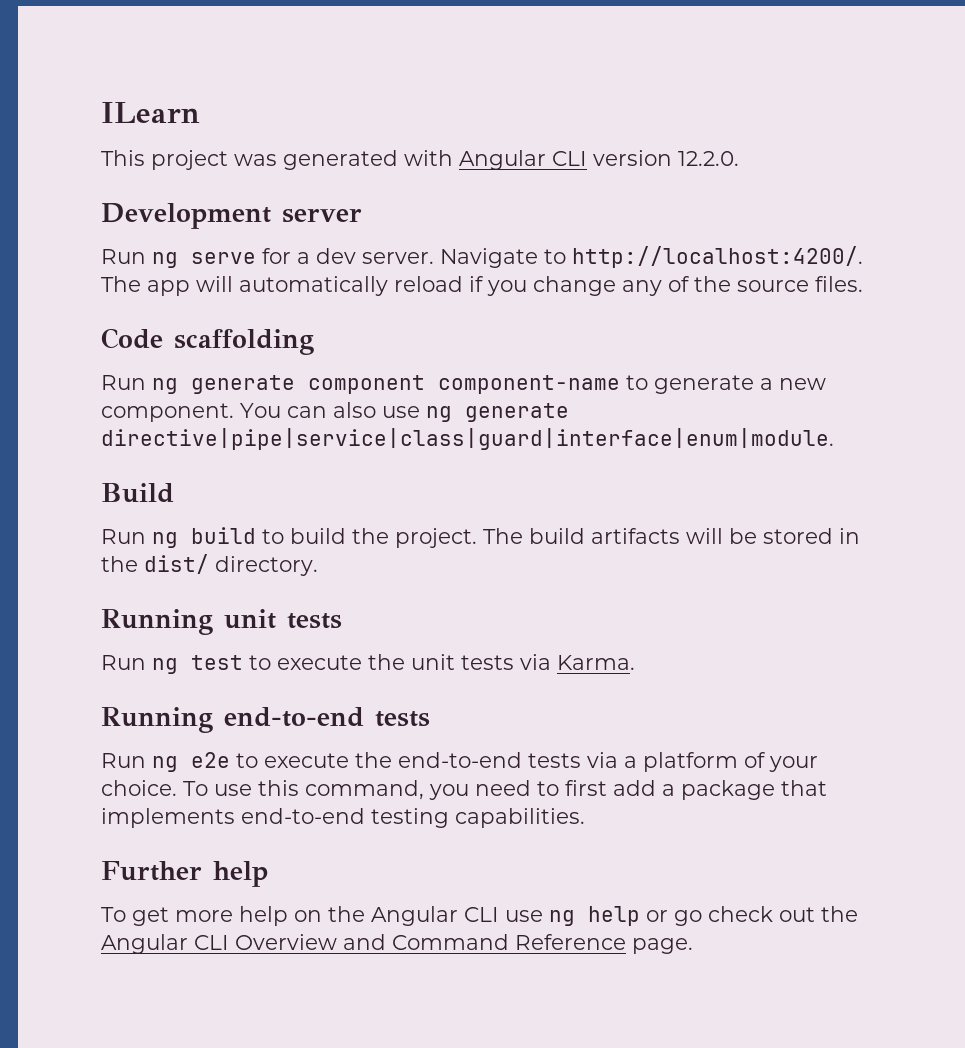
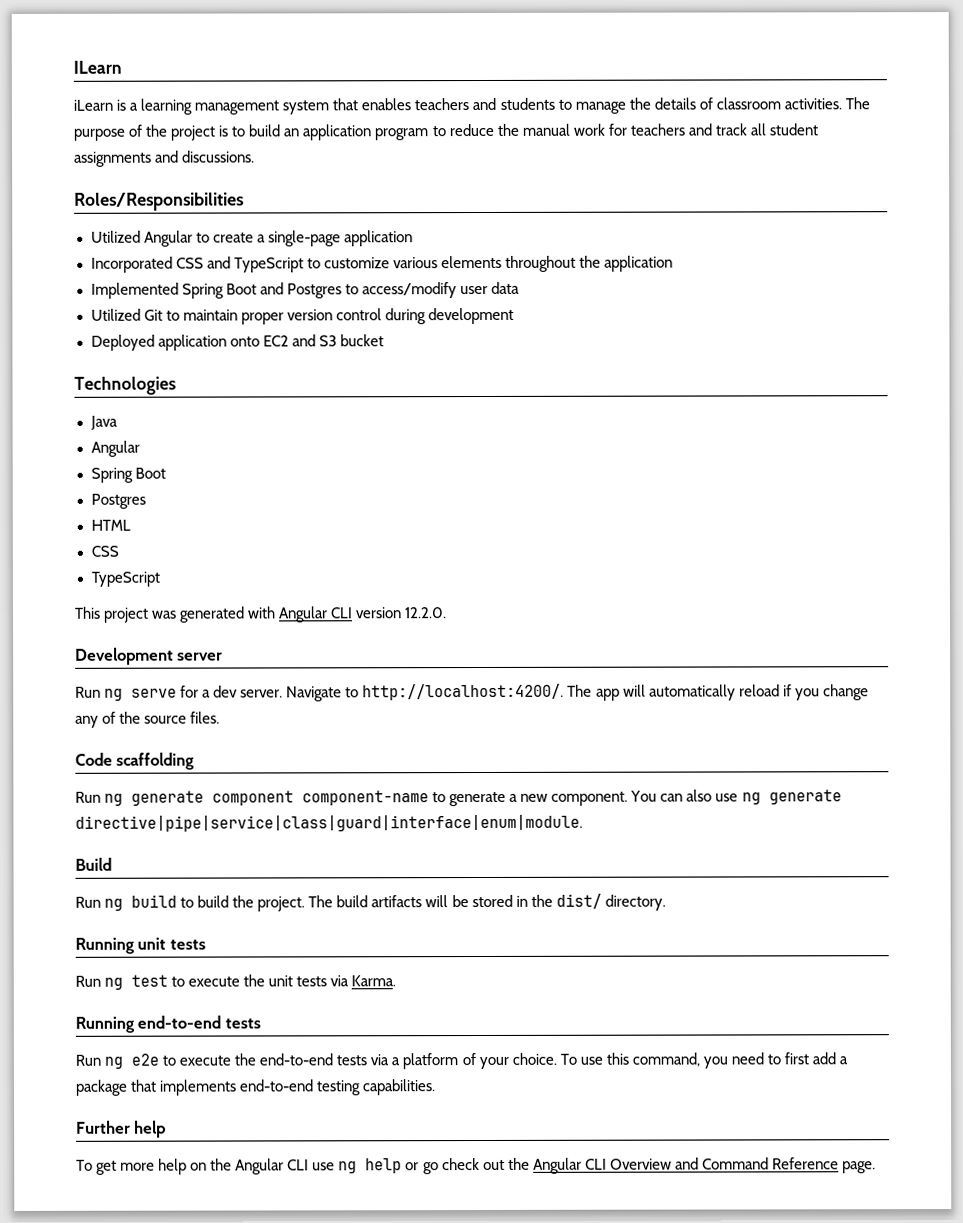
+ iLearn is a learning management system that enables teachers and students to manage the details of classroom activities. The purpose of the project is to build an application program to reduce the manual work for teachers and track all student assignments and discussions.
+ Roles/Responsibilities
+ Utilized Angular to create a single-page application
+ Incorporated CSS and TypeScript to customize various elements throughout the application
+ Implemented Spring Boot and Postgres to access/modify user data
+ Utilized Git to maintain proper version control during development
+ Deployed application onto EC2 and S3 bucket
+ Technologies
+ Java
+ Angular
+ Spring Boot
+ Postgres
+ HTML
+ CSS
+ TypeScript

